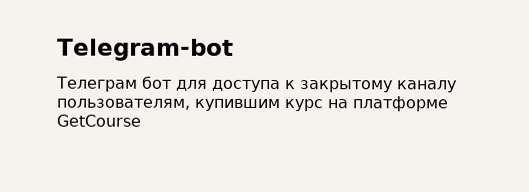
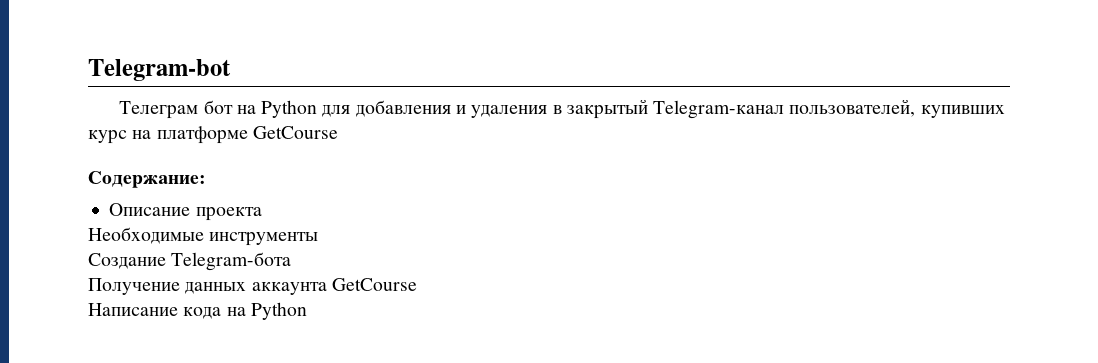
- Телеграм бот для доступа к закрытому каналу пользователям, купившим курс на платформе GetCourse
+ Телеграм бот на Python для добавления и удаления в закрытый Telegram-канал пользователей, купивших курс на платформе GetCourse
+ Содержание:
+ Описание проекта
+ Необходимые инструменты
+ Создание Telegram-бота
+ Получение данных аккаунта GetCourse
+ Написание кода на Python

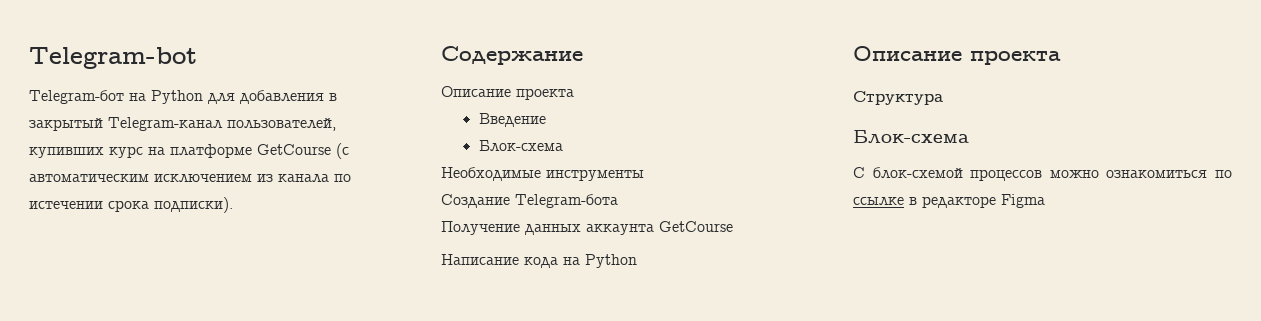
- Телеграм бот на Python для добавления и удаления в закрытый Telegram-канал пользователей, купивших курс на платформе GetCourse
- Содержание:
+ Telegram-бот на Python для добавления в закрытый Telegram-канал пользователей, купивших курс на платформе GetCourse (с автоматическим исключением из канала по истечении срока подписки).
+ Содержание
  Описание проекта
+ Введение
+ Блок-схема
  Написание кода на Python
+ Описание проекта
+ Структура
+ Блок-схема
+ С блок-схемой процессов можно ознакомиться по ссылке в редакторе Figma

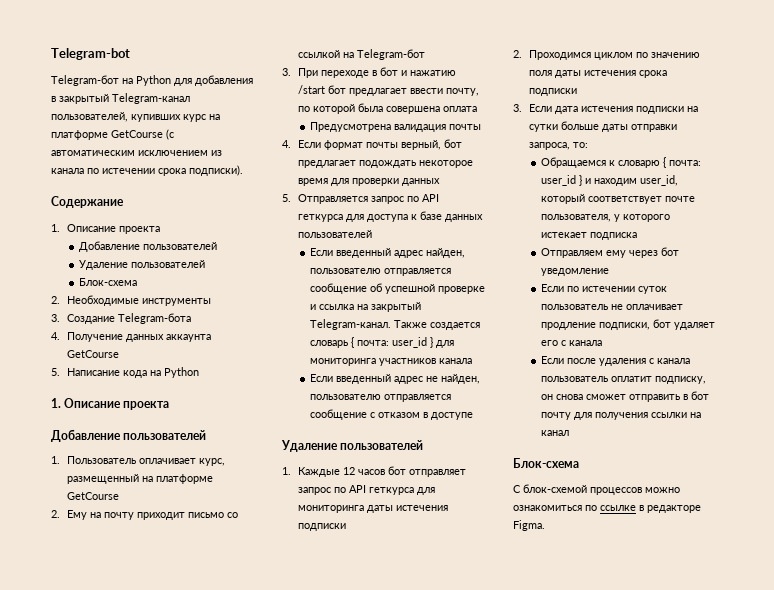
  Содержание
- Описание проекта
- Введение
+ 1. Описание проекта
+ Добавление пользователей
+ Удаление пользователей
  Блок-схема
- Необходимые инструменты
+ 2. Необходимые инструменты
- Создание Telegram-бота
+ 3. Создание Telegram-бота
- Получение данных аккаунта GetCourse
+ 4. Получение данных аккаунта GetCourse
- Написание кода на Python
- Описание проекта
- Структура
+ 5. Написание кода на Python
+ 1. Описание проекта
+ Добавление пользователей
+ 1. Пользователь оплачивает курс, размещенный на платформе GetCourse
+ 2. Ему на почту приходит письмо со ссылкой на Telegram-бот
+ 3. При переходе в бот и нажатию /start бот предлагает ввести почту, по которой была совершена оплата
+ Предусмотрена валидация почты
+ 4. Если формат почты верный, бот предлагает подождать некоторое время для проверки данных
+ 5. Отправляется запрос по API геткурса для доступа к базе данных пользователей
+ Если введенный адрес найден, пользователю отправляется сообщение об успешной проверке и ссылка на закрытый Telegram-канал. Также создается словарь { почта: user_id } для мониторинга участников канала
+ Если введенный адрес не найден, пользователю отправляется сообщение с отказом в доступе
+ Удаление пользователей
+ 1. Каждые 12 часов бот отправляет запрос по API геткурса для мониторинга даты истечения подписки
+ 2. Проходимся циклом по значению поля даты истечения срока подписки
+ 3. Если дата истечения подписки на сутки больше даты отправки запроса, то:
+ Обращаемся к словарю { почта: user_id } и находим user_id, который соответствует почте пользователя, у которого истекает подписка
+ Отправляем ему через бот уведомление
+ Если по истечении суток пользователь не оплачивает продление подписки, бот удаляет его с канала
+ Если после удаления с канала пользователь оплатит подписку, он снова сможет отправить в бот почту для получения ссылки на канал
- С блок-схемой процессов можно ознакомиться по ссылке в редакторе Figma
+ С блок-схемой процессов можно ознакомиться по ссылке в редакторе Figma.

